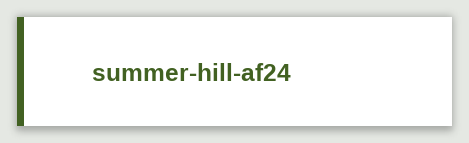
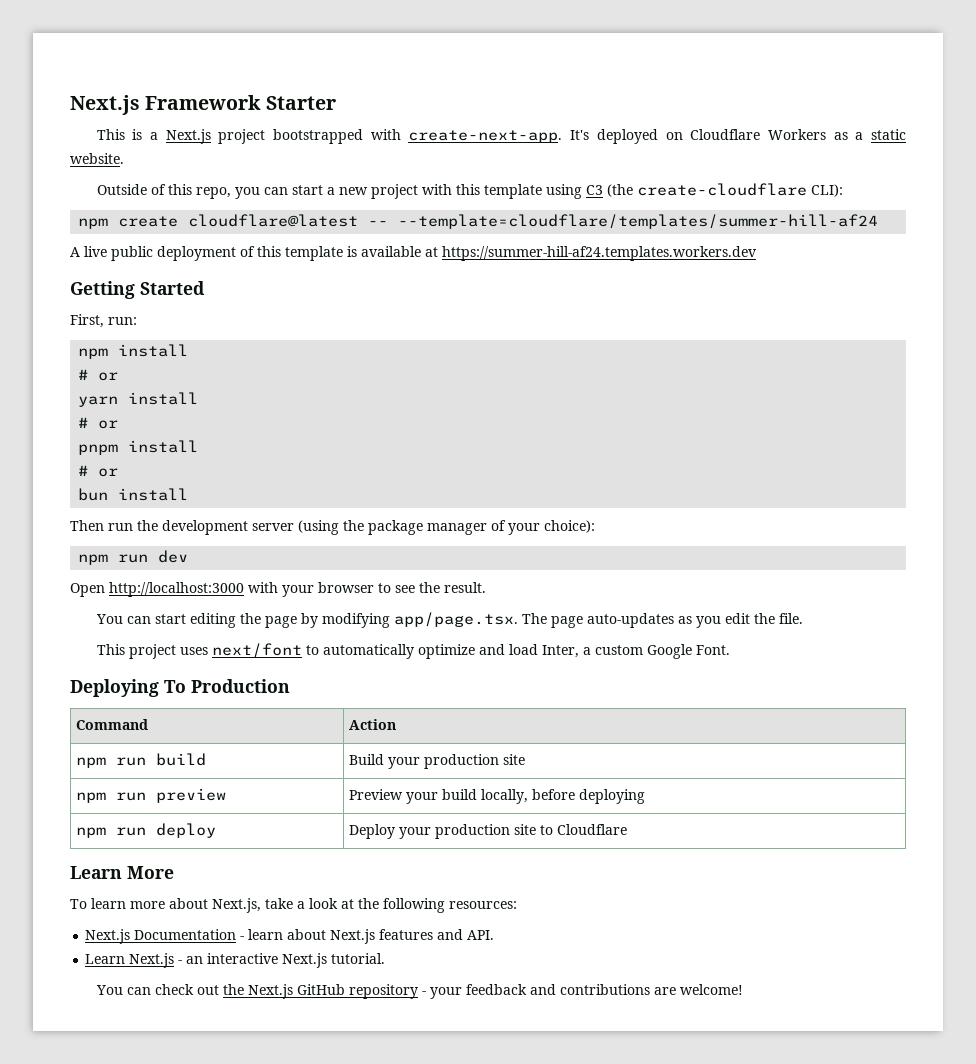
- summer-hill-af24
+ Next.js Framework Starter
+ This is a Next.js project bootstrapped with create-next-app. It's deployed on Cloudflare Workers as a static website.
+ Outside of this repo, you can start a new project with this template using C3 (the create-cloudflare CLI):
+ npm create cloudflare@latest -- --template=cloudflare/templates/summer-hill-af24
+ A live public deployment of this template is available at https://summer-hill-af24.templates.workers.dev
+ Getting Started
+ First, run:
+ npm install
+ # or
+ yarn install
+ # or
+ pnpm install
+ # or
+ bun install
+ Then run the development server (using the package manager of your choice):
+ npm run dev
+ Open http://localhost:3000 with your browser to see the result.
+ You can start editing the page by modifying app/page.tsx. The page auto-updates as you edit the file.
+ This project uses next/font to automatically optimize and load Inter, a custom Google Font.
+ Deploying To Production
+ Command | Action
+ npm run build | Build your production site
+ npm run preview | Preview your build locally, before deploying
+ npm run deploy | Deploy your production site to Cloudflare
+ Learn More
+ To learn more about Next.js, take a look at the following resources:
+ Next.js Documentation - learn about Next.js features and API.
+ Learn Next.js - an interactive Next.js tutorial.
+ You can check out the Next.js GitHub repository - your feedback and contributions are welcome!

